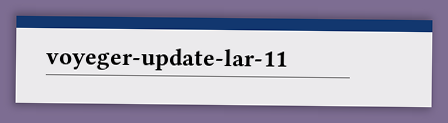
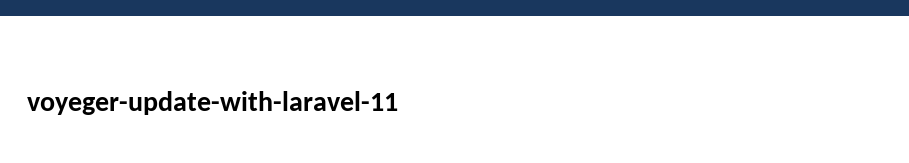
- voyeger-update-lar-11
+ voyeger-update-with-laravel-11

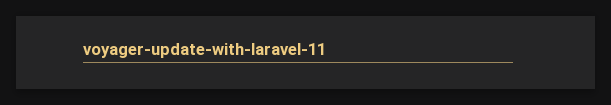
- voyeger-update-with-laravel-11
+ voyager-update-with-laravel-11

